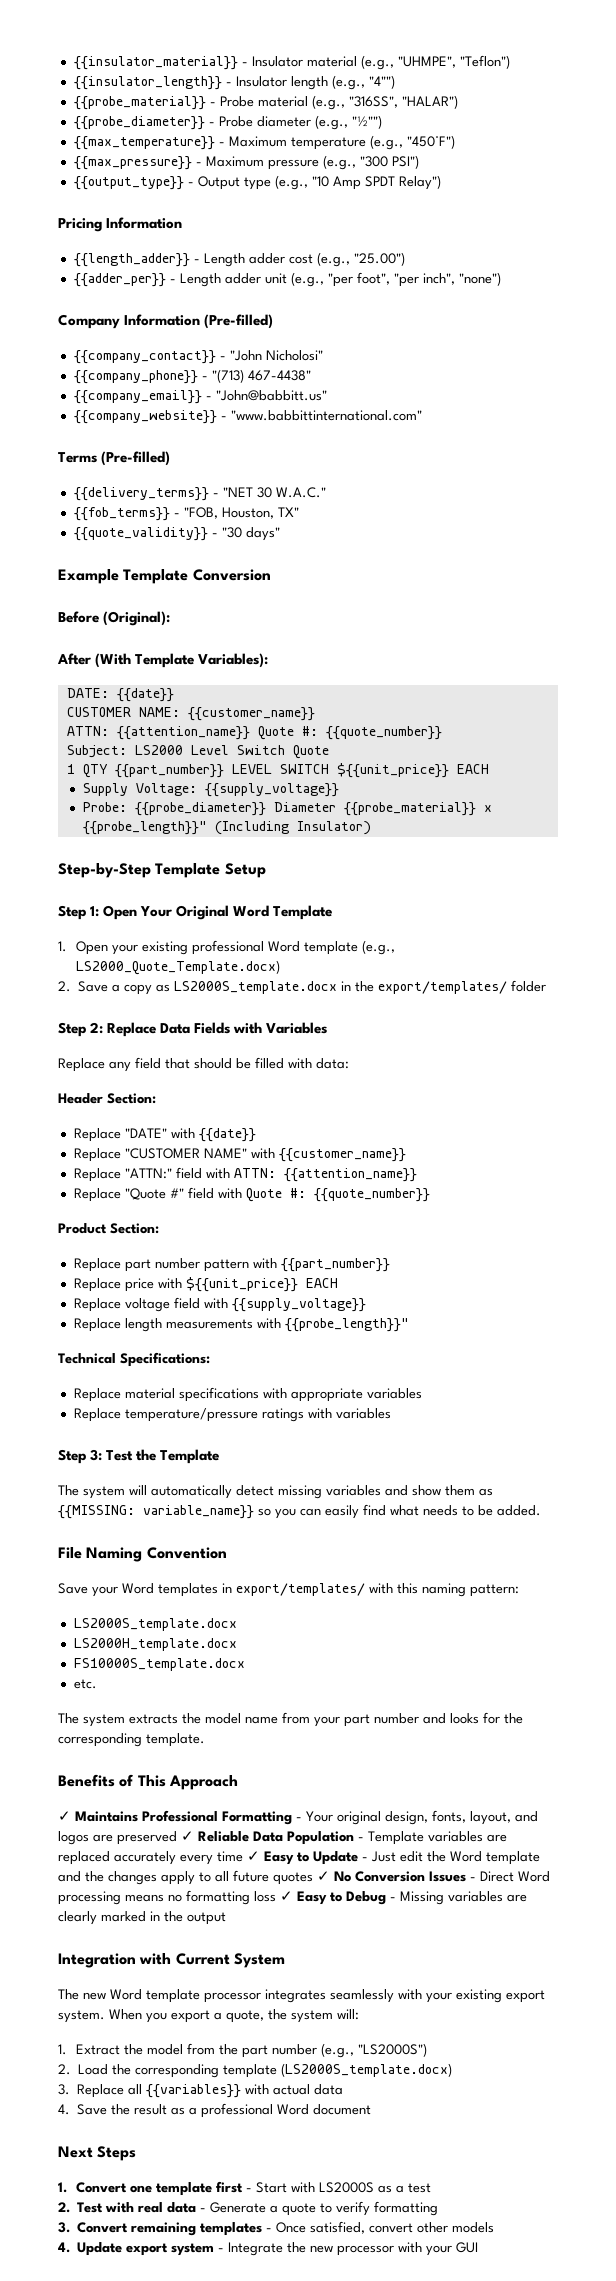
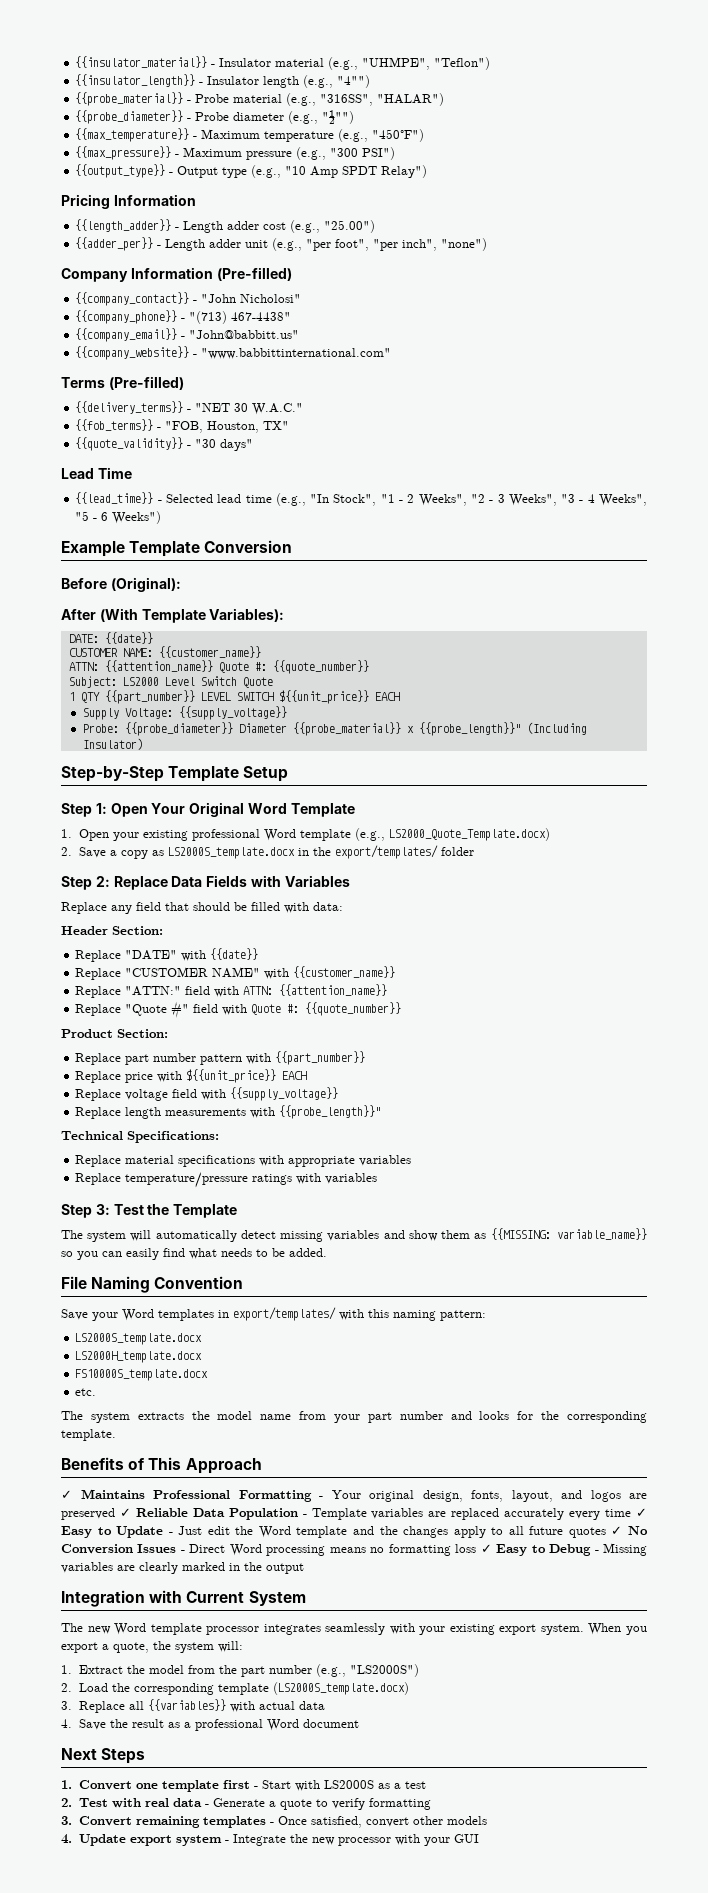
+ Lead Time
+ {{lead_time}} - Selected lead time (e.g., "In Stock", "1 - 2 Weeks", "2 - 3 Weeks", "3 - 4 Weeks", "5 - 6 Weeks")

